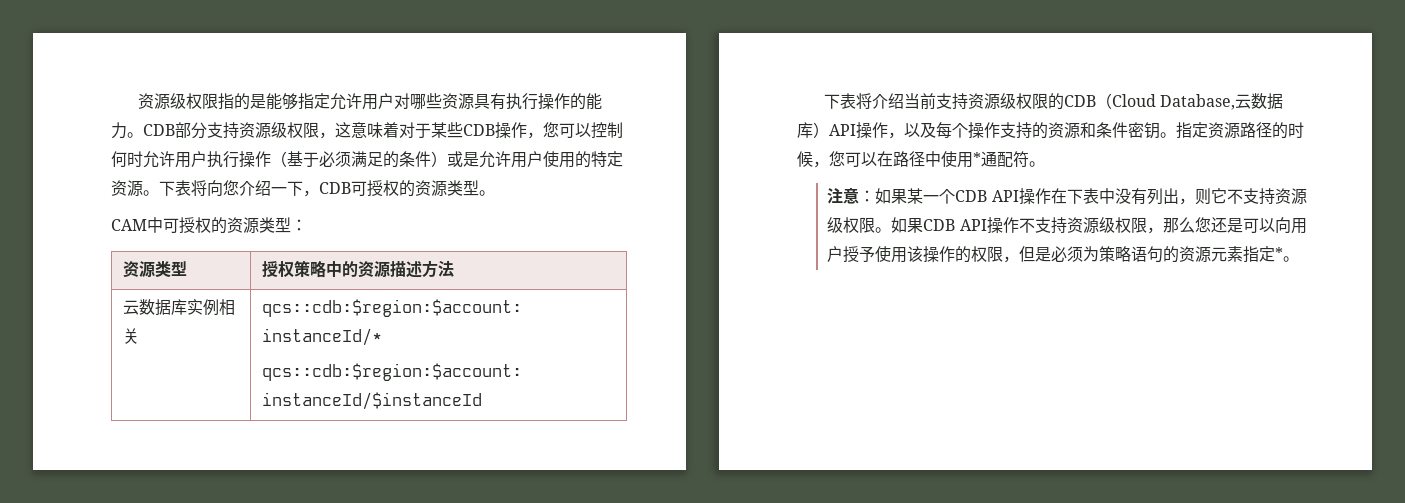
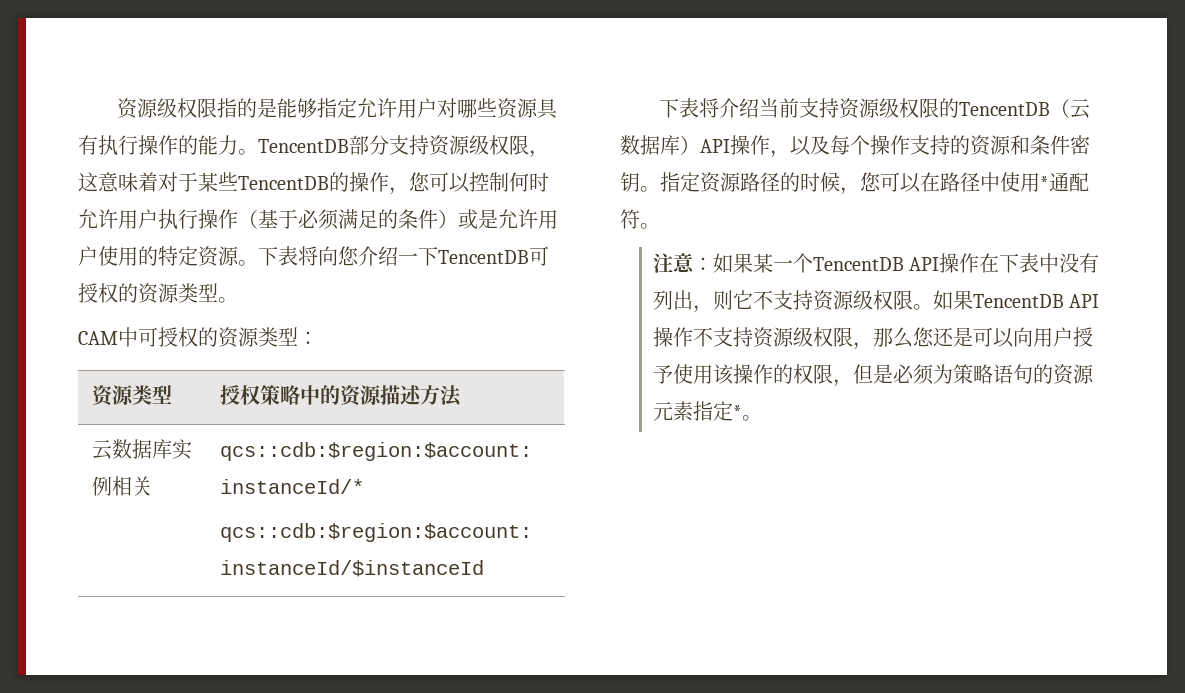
- CDB部分支持资源级权限，这意味着对于某些CDB操作，您可以控制何时允许用户执行操作（基于必须满足的条件）或是允许用户使用的特定资源。
+ TencentDB部分支持资源级权限，这意味着对于某些TencentDB的操作，您可以控制何时允许用户执行操作（基于必须满足的条件）或是允许用户使用的特定资源。
- 下表将向您介绍一下，CDB可授权的资源类型。
+ 下表将向您介绍一下TencentDB可授权的资源类型。
- 下表将介绍当前支持资源级权限的CDB（Cloud Database,云数据库）API操作，以及每个操作支持的资源和条件密钥。
+ 下表将介绍当前支持资源级权限的TencentDB（云数据库）API操作，以及每个操作支持的资源和条件密钥。
- 注意：如果某一个CDB API操作在下表中没有列出，则它不支持资源级权限。
+ 注意：如果某一个TencentDB API操作在下表中没有列出，则它不支持资源级权限。
- 如果CDB API操作不支持资源级权限，那么您还是可以向用户授予使用该操作的权限，但是必须为策略语句的资源元素指定*。
+ 如果TencentDB API操作不支持资源级权限，那么您还是可以向用户授予使用该操作的权限，但是必须为策略语句的资源元素指定*。

